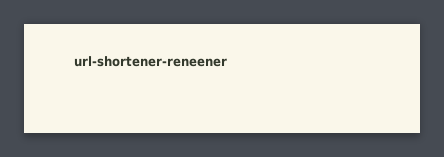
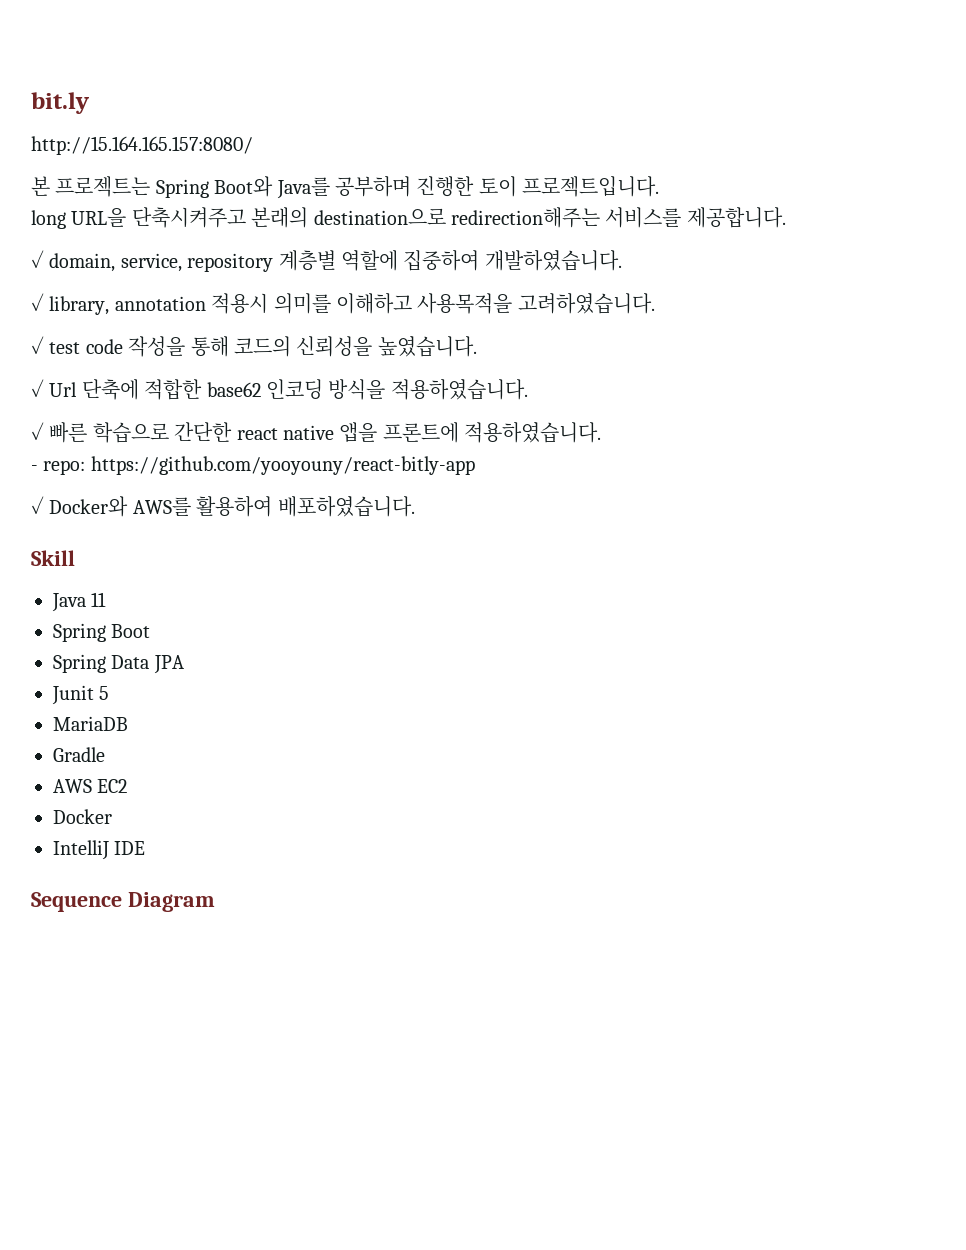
- url-shortener-reneener
+ bit.ly
+ http://15.164.165.157:8080/
+ 본 프로젝트는 Spring Boot와 Java를 공부하며 진행한 토이 프로젝트입니다.
+ long URL을 단축시켜주고 본래의 destination으로 redirection해주는 서비스를 제공합니다.
+ ✓ domain, service, repository 계층별 역할에 집중하여 개발하였습니다.
+ ✓ library, annotation 적용시 의미를 이해하고 사용목적을 고려하였습니다.
+ ✓ test code 작성을 통해 코드의 신뢰성을 높였습니다.
+ ✓ Url 단축에 적합한 base62 인코딩 방식을 적용하였습니다.
+ ✓ 빠른 학습으로 간단한 react native 앱을 프론트에 적용하였습니다.
+ - repo: https://github.com/yooyouny/react-bitly-app
+ ✓ Docker와 AWS를 활용하여 배포하였습니다.
+ Skill
+ Java 11
+ Spring Boot
+ Spring Data JPA
+ Junit 5
+ MariaDB
+ Gradle
+ AWS EC2
+ Docker
+ IntelliJ IDE
+ Sequence Diagram

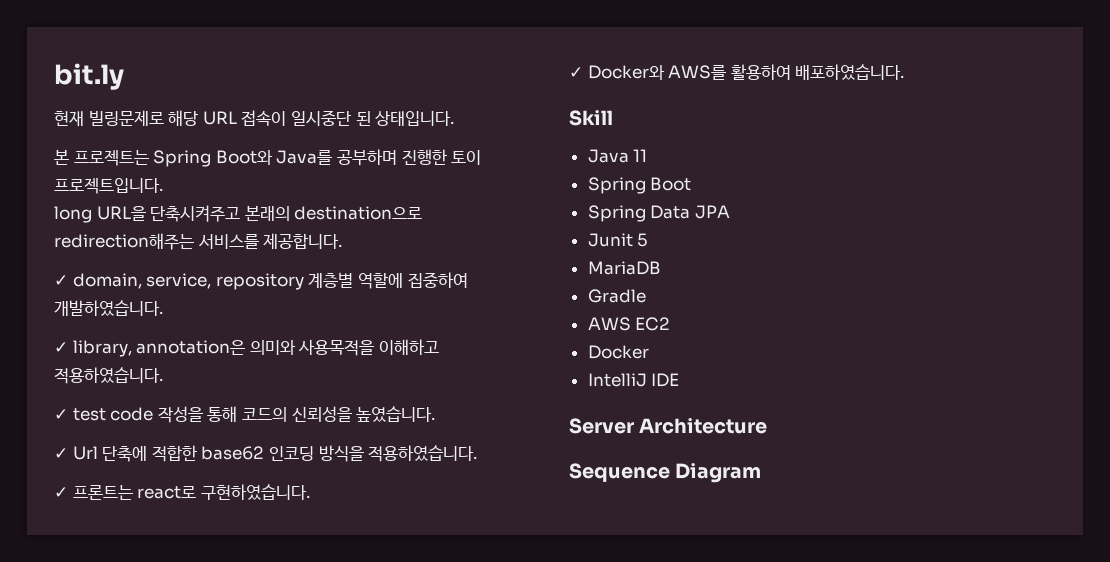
- http://15.164.165.157:8080/
+ 현재 빌링문제로 해당 URL 접속이 일시중단 된 상태입니다.
- ✓ library, annotation 적용시 의미를 이해하고 사용목적을 고려하였습니다.
+ ✓ library, annotation은 의미와 사용목적을 이해하고 적용하였습니다.
- ✓ 빠른 학습으로 간단한 react native 앱을 프론트에 적용하였습니다.
- - repo: https://github.com/yooyouny/react-bitly-app
+ ✓ 프론트는 react로 구현하였습니다.
+ Server Architecture

